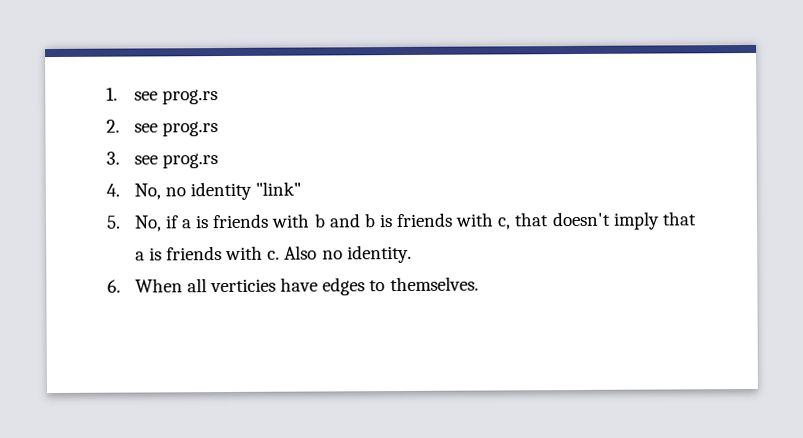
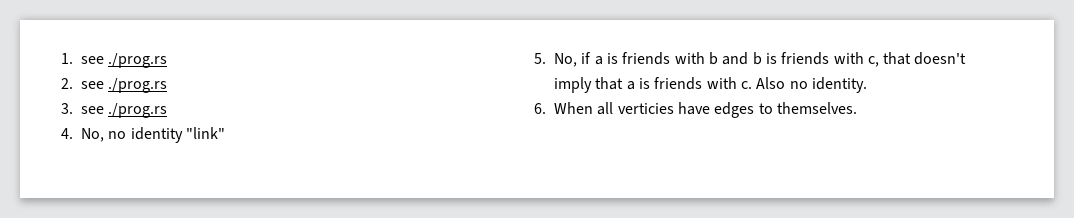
- 1. see prog.rs
+ 1. see ./prog.rs
- 2. see prog.rs
+ 2. see ./prog.rs
- 3. see prog.rs
+ 3. see ./prog.rs

